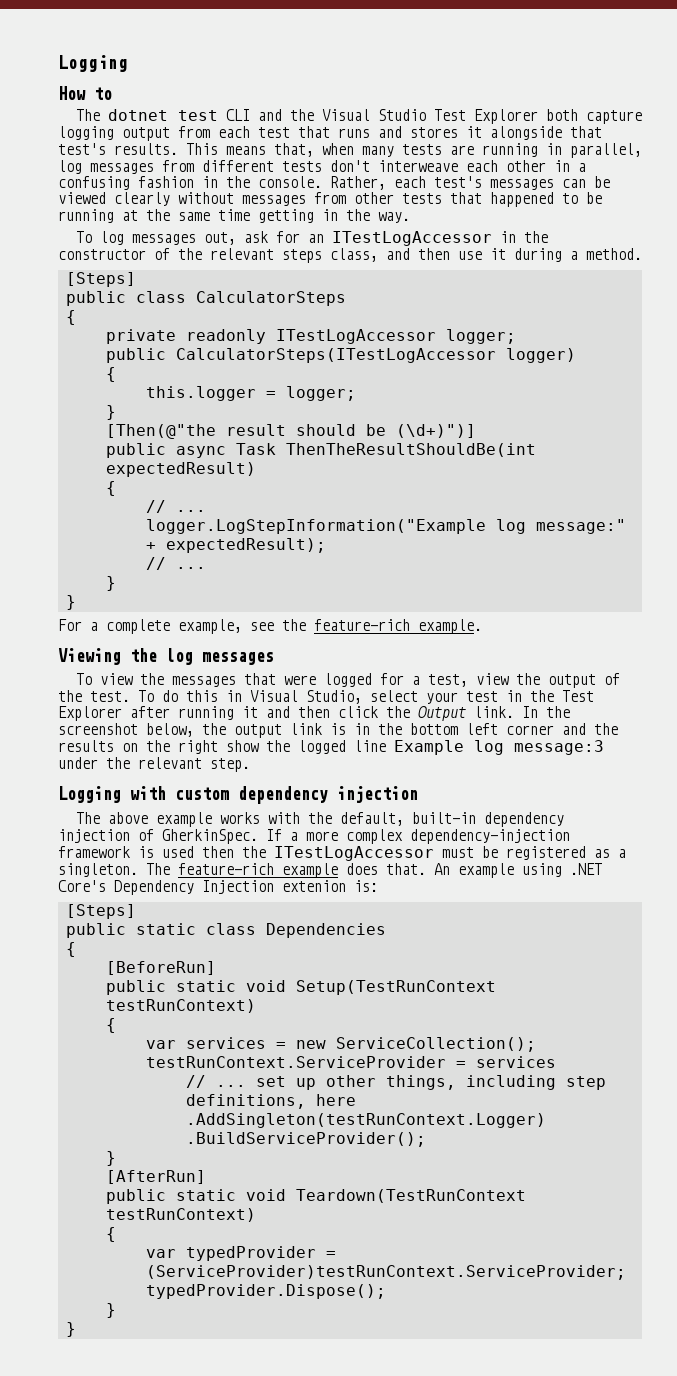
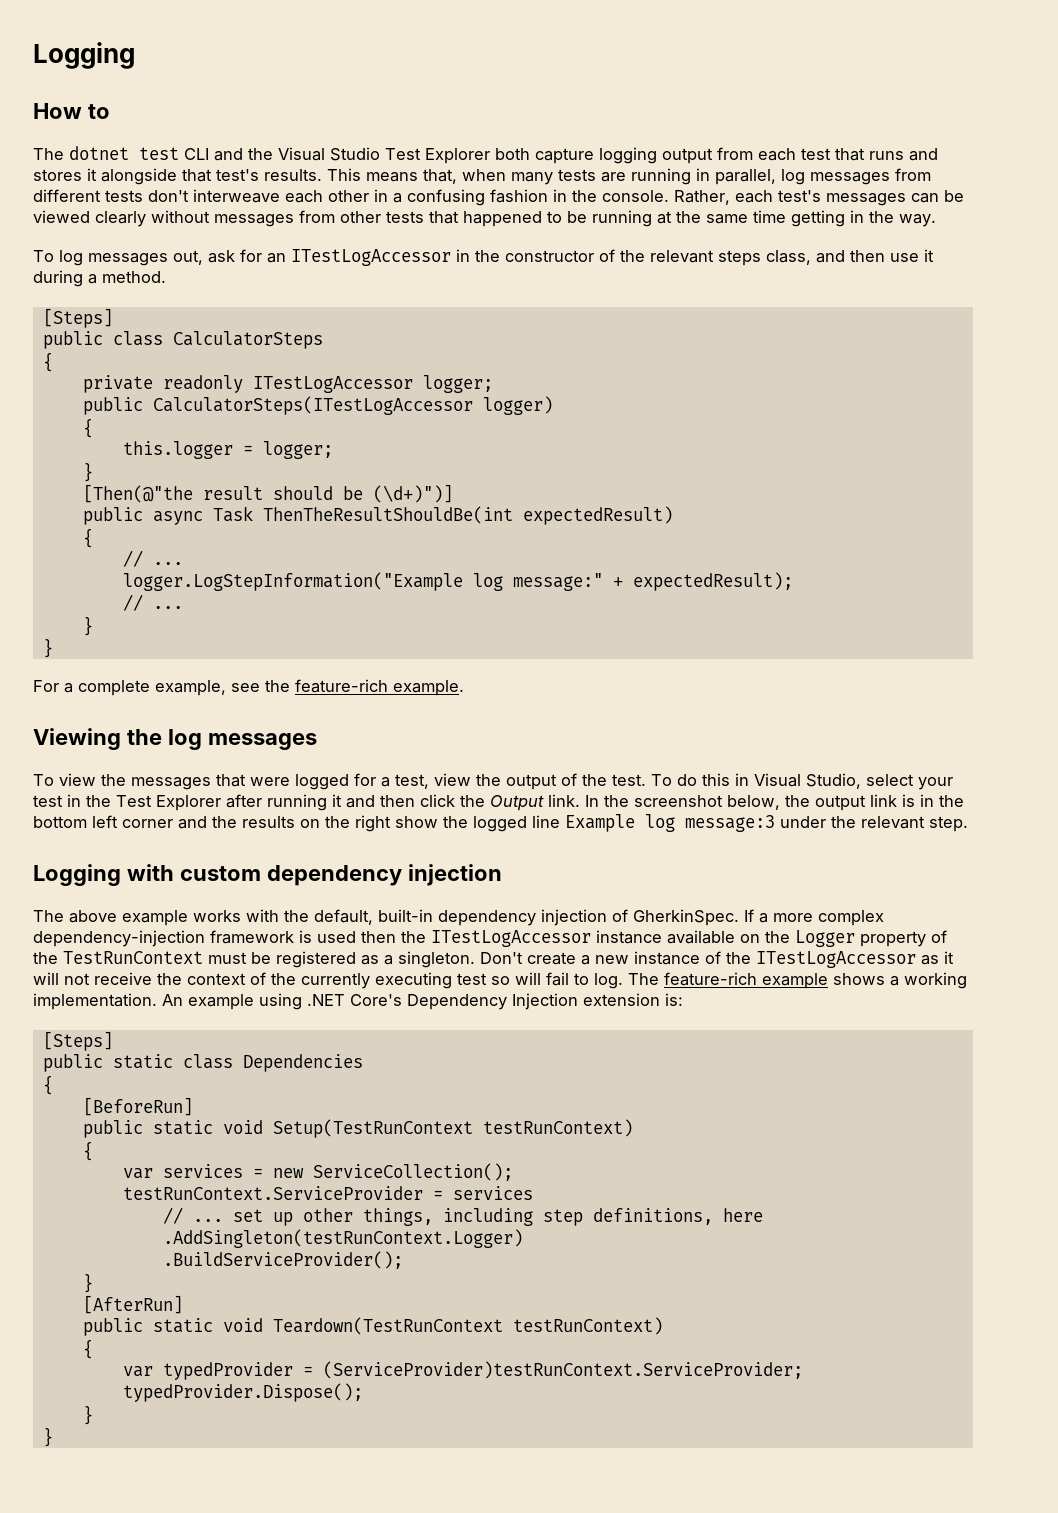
- If a more complex dependency-injection framework is used then the ITestLogAccessor must be registered as a singleton.
+ If a more complex dependency-injection framework is used then the ITestLogAccessor instance available on the Logger property of the TestRunContext must be registered as a singleton.
- The feature-rich example does that.
+ Don't create a new instance of the ITestLogAccessor as it will not receive the context of the currently executing test so will fail to log. The feature-rich example shows a working implementation.
- An example using .NET Core's Dependency Injection extenion is:
+ An example using .NET Core's Dependency Injection extension is:

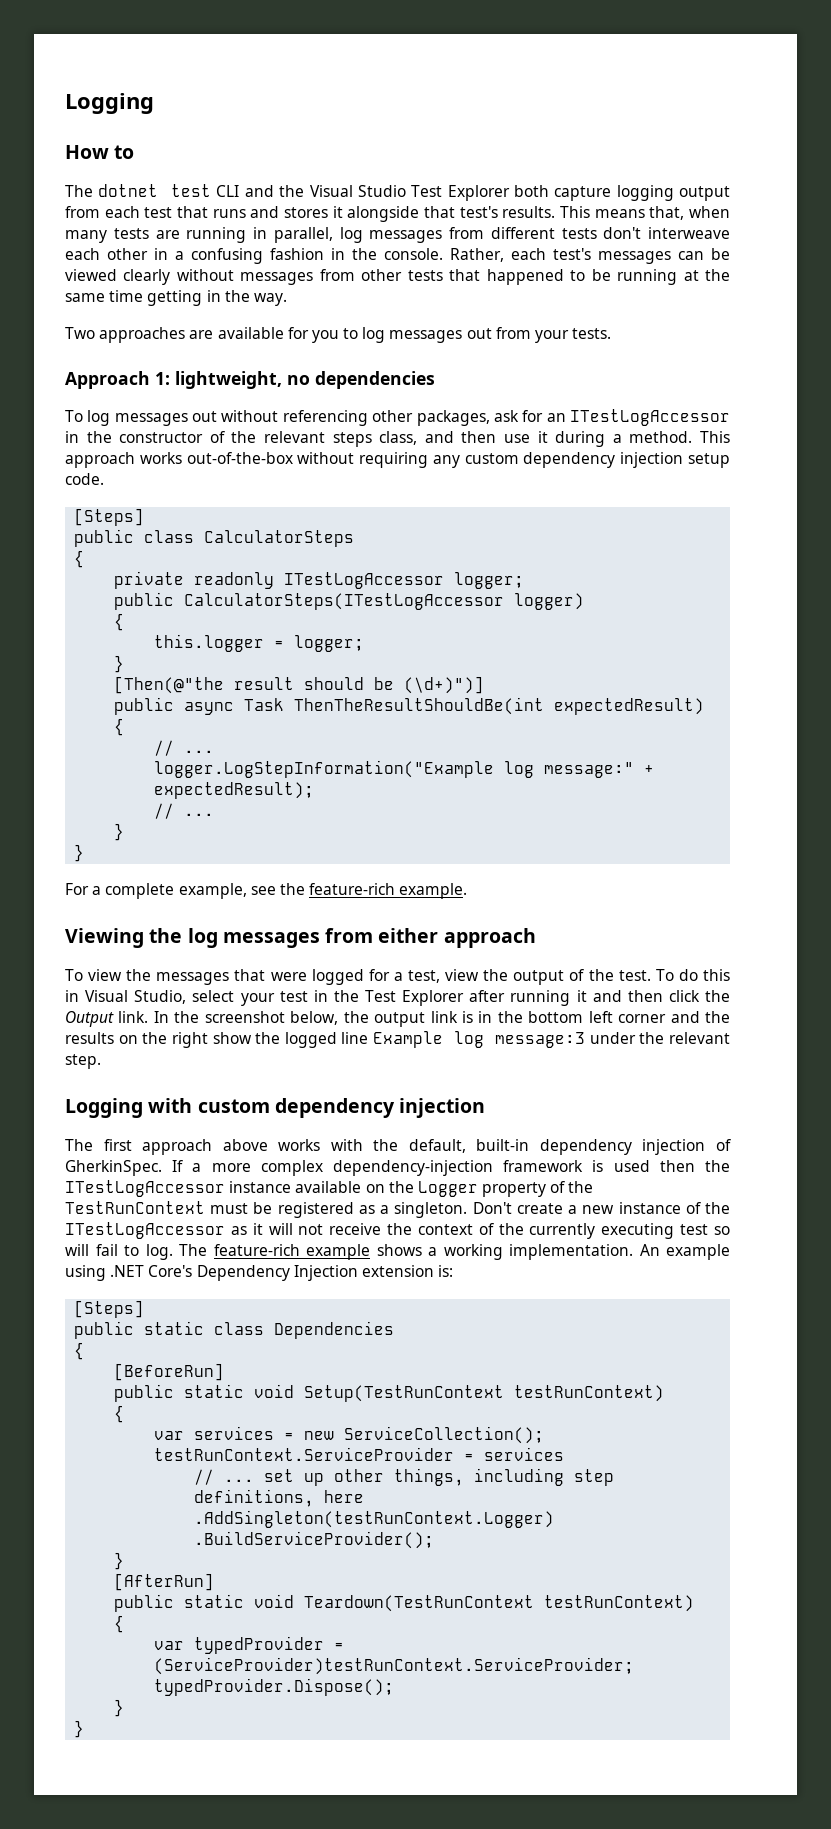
- To log messages out, ask for an ITestLogAccessor in the constructor of the relevant steps class, and then use it during a method.
+ Two approaches are available for you to log messages out from your tests.
+ Approach 1: lightweight, no dependencies
+ To log messages out without referencing other packages, ask for an ITestLogAccessor in the constructor of the relevant steps class, and then use it during a method. This approach works out-of-the-box without requiring any custom dependency injection setup code.
- Viewing the log messages
+ Viewing the log messages from either approach
- The above example works with the default, built-in dependency injection of GherkinSpec.
+ The first approach above works with the default, built-in dependency injection of GherkinSpec.

